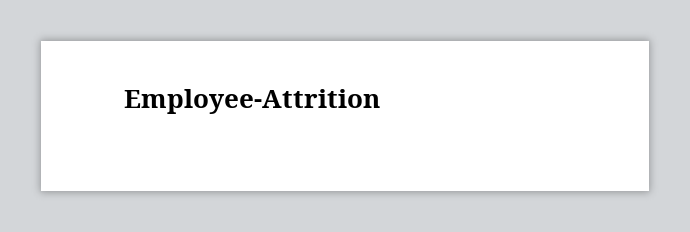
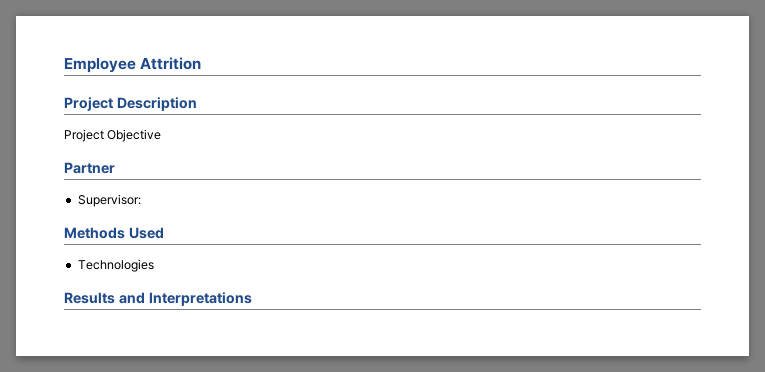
- Employee-Attrition
+ Employee Attrition
+ Project Description
+ Project Objective
+ Partner
+ Supervisor:
+ Methods Used
+ Technologies
+ Results and Interpretations

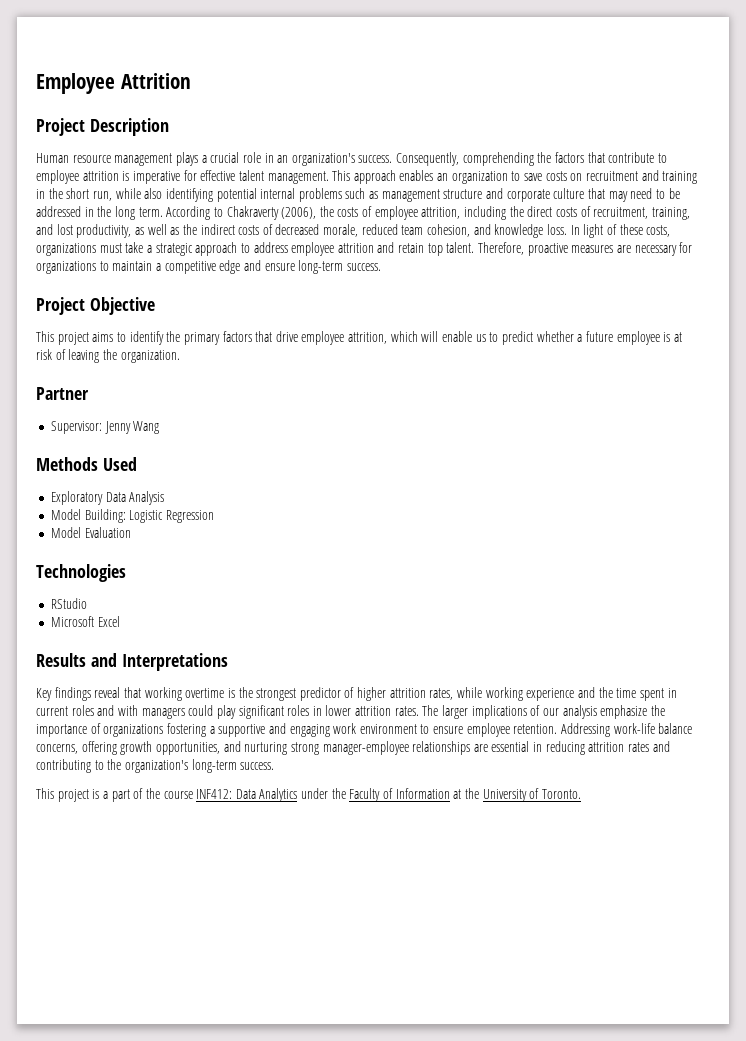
+ Human resource management plays a crucial role in an organization's success. Consequently, comprehending the factors that contribute to employee attrition is imperative for effective talent management. This approach enables an organization to save costs on recruitment and training in the short run, while also identifying potential internal problems such as management structure and corporate culture that may need to be addressed in the long term. According to Chakraverty (2006), the costs of employee attrition, including the direct costs of recruitment, training, and lost productivity, as well as the indirect costs of decreased morale, reduced team cohesion, and knowledge loss. In light of these costs, organizations must take a strategic approach to address employee attrition and retain top talent. Therefore, proactive measures are necessary for organizations to maintain a competitive edge and ensure long-term success.
  Project Objective
+ This project aims to identify the primary factors that drive employee attrition, which will enable us to predict whether a future employee is at risk of leaving the organization.
- Supervisor:
+ Supervisor: Jenny Wang
+ Exploratory Data Analysis
+ Model Building: Logistic Regression
+ Model Evaluation
  Technologies
+ RStudio
+ Microsoft Excel
  Results and Interpretations
+ Key findings reveal that working overtime is the strongest predictor of higher attrition rates, while working experience and the time spent in current roles and with managers could play significant roles in lower attrition rates. The larger implications of our analysis emphasize the importance of organizations fostering a supportive and engaging work environment to ensure employee retention. Addressing work-life balance concerns, offering growth opportunities, and nurturing strong manager-employee relationships are essential in reducing attrition rates and contributing to the organization's long-term success.
+ This project is a part of the course INF412: Data Analytics under the Faculty of Information at the University of Toronto.

